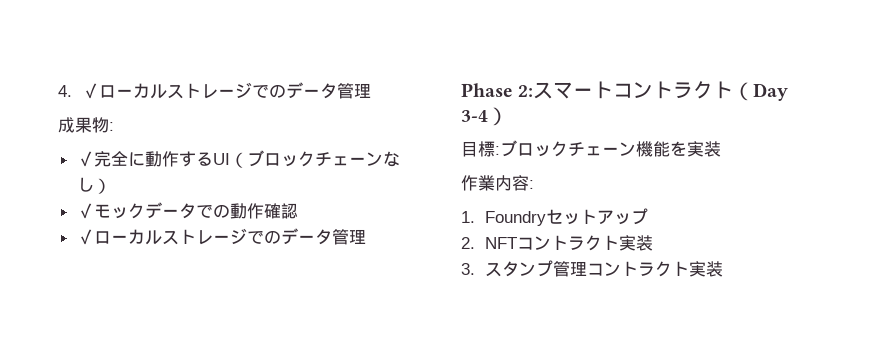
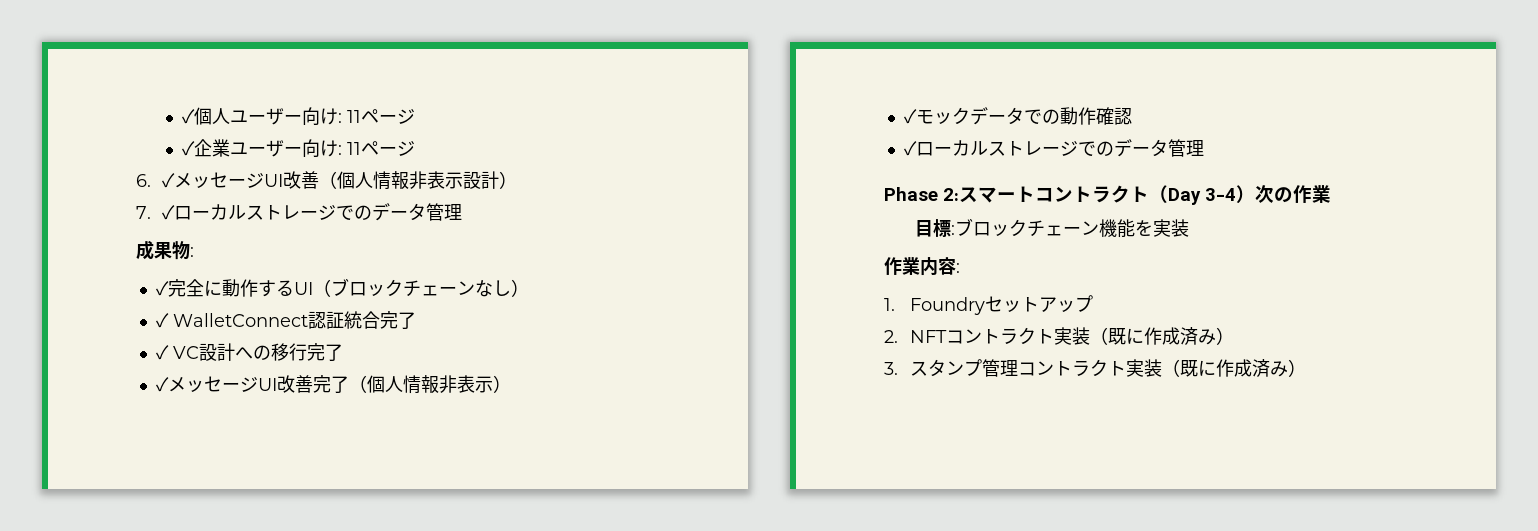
- 4. ✓ローカルストレージでのデータ管理
+ ✓個人ユーザー向け: 11ページ
+ ✓企業ユーザー向け: 11ページ
+ 6. ✓メッセージUI改善（個人情報非表示設計）
+ 7. ✓ローカルストレージでのデータ管理
+ ✓ WalletConnect認証統合完了
+ ✓ VC設計への移行完了
+ ✓メッセージUI改善完了（個人情報非表示）
- Phase 2:スマートコントラクト（Day 3-4）
+ Phase 2:スマートコントラクト（Day 3-4）次の作業
- 2. NFTコントラクト実装
+ 2. NFTコントラクト実装（既に作成済み）
- 3.スタンプ管理コントラクト実装
+ 3.スタンプ管理コントラクト実装（既に作成済み）

